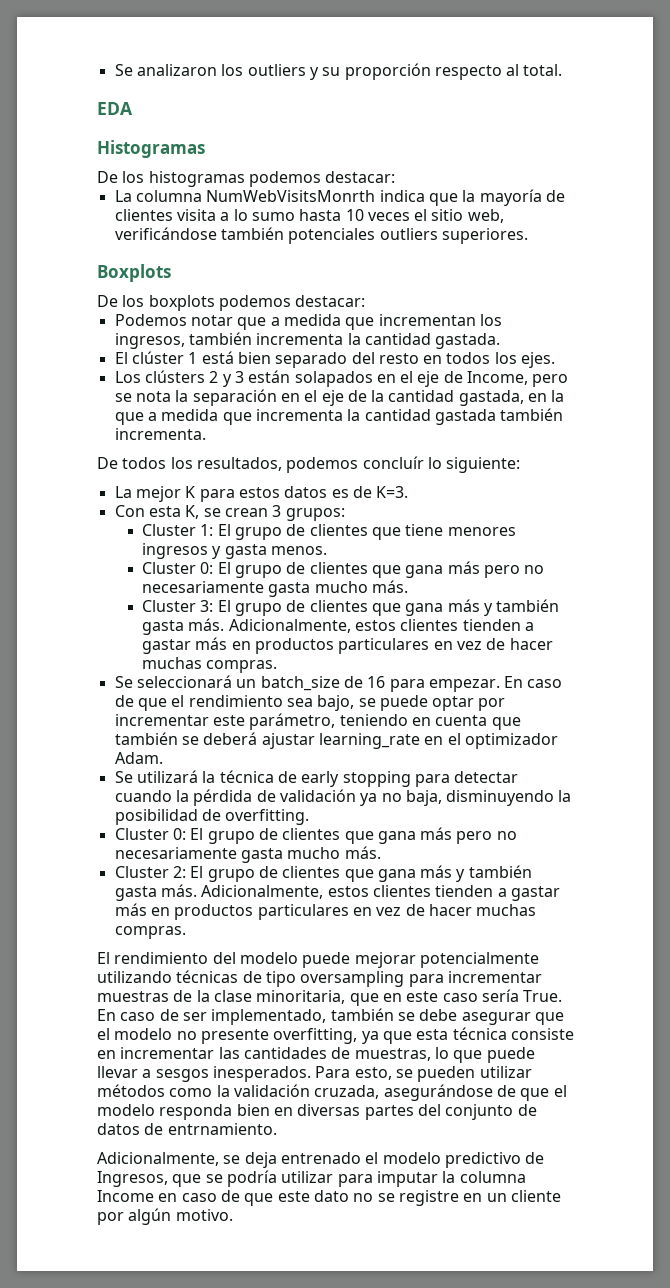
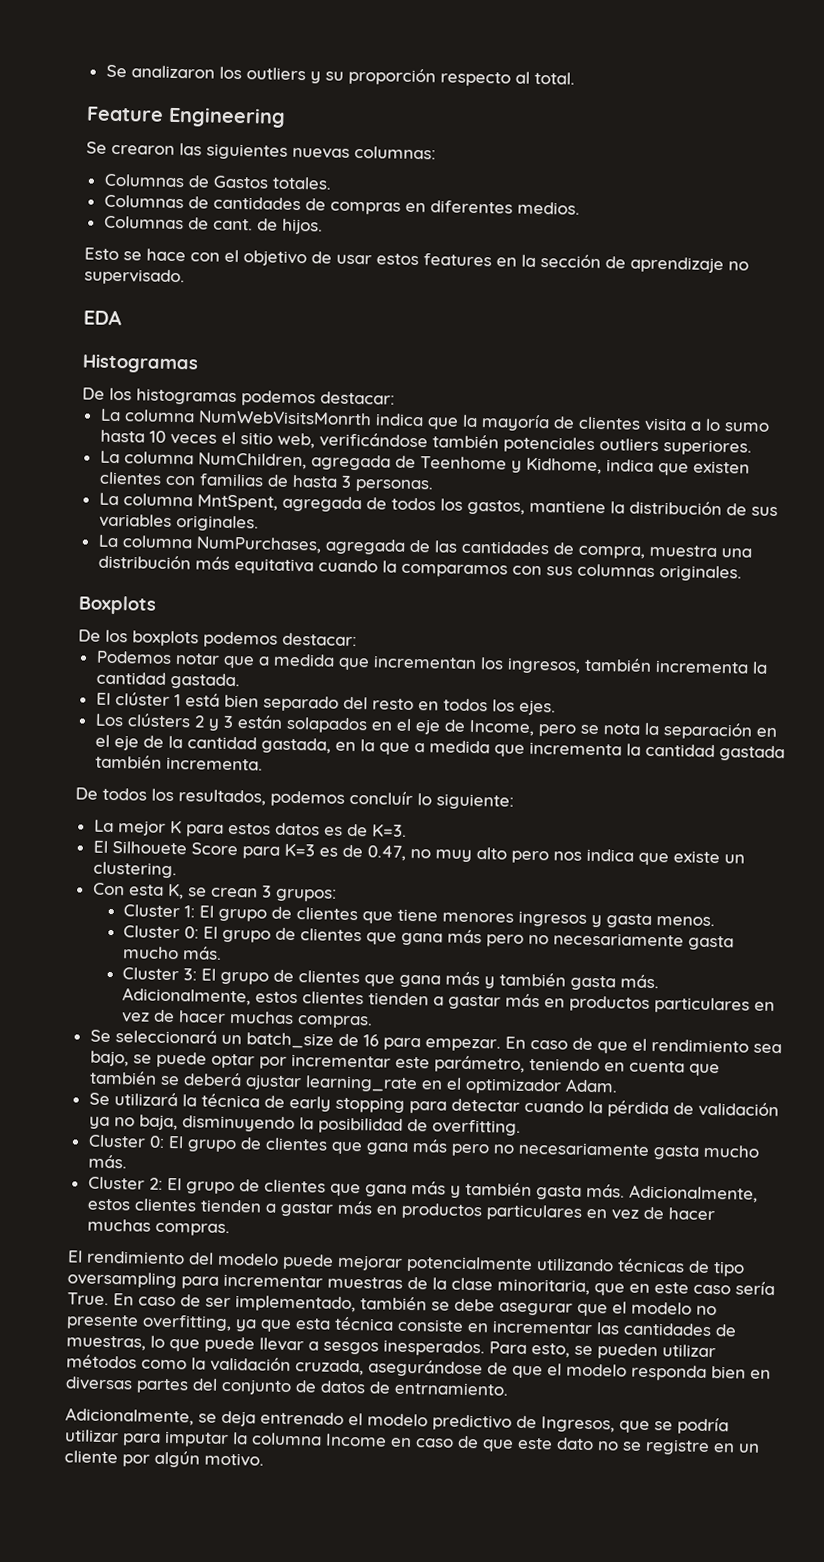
+ Feature Engineering
+ Se crearon las siguientes nuevas columnas:
+ Columnas de Gastos totales.
+ Columnas de cantidades de compras en diferentes medios.
+ Columnas de cant. de hijos.
+ Esto se hace con el objetivo de usar estos features en la sección de aprendizaje no supervisado.
+ La columna NumChildren, agregada de Teenhome y Kidhome, indica que existen clientes con familias de hasta 3 personas.
+ La columna MntSpent, agregada de todos los gastos, mantiene la distribución de sus variables originales.
+ La columna NumPurchases, agregada de las cantidades de compra, muestra una distribución más equitativa cuando la comparamos con sus columnas originales.
+ El Silhouete Score para K=3 es de 0.47, no muy alto pero nos indica que existe un clustering.

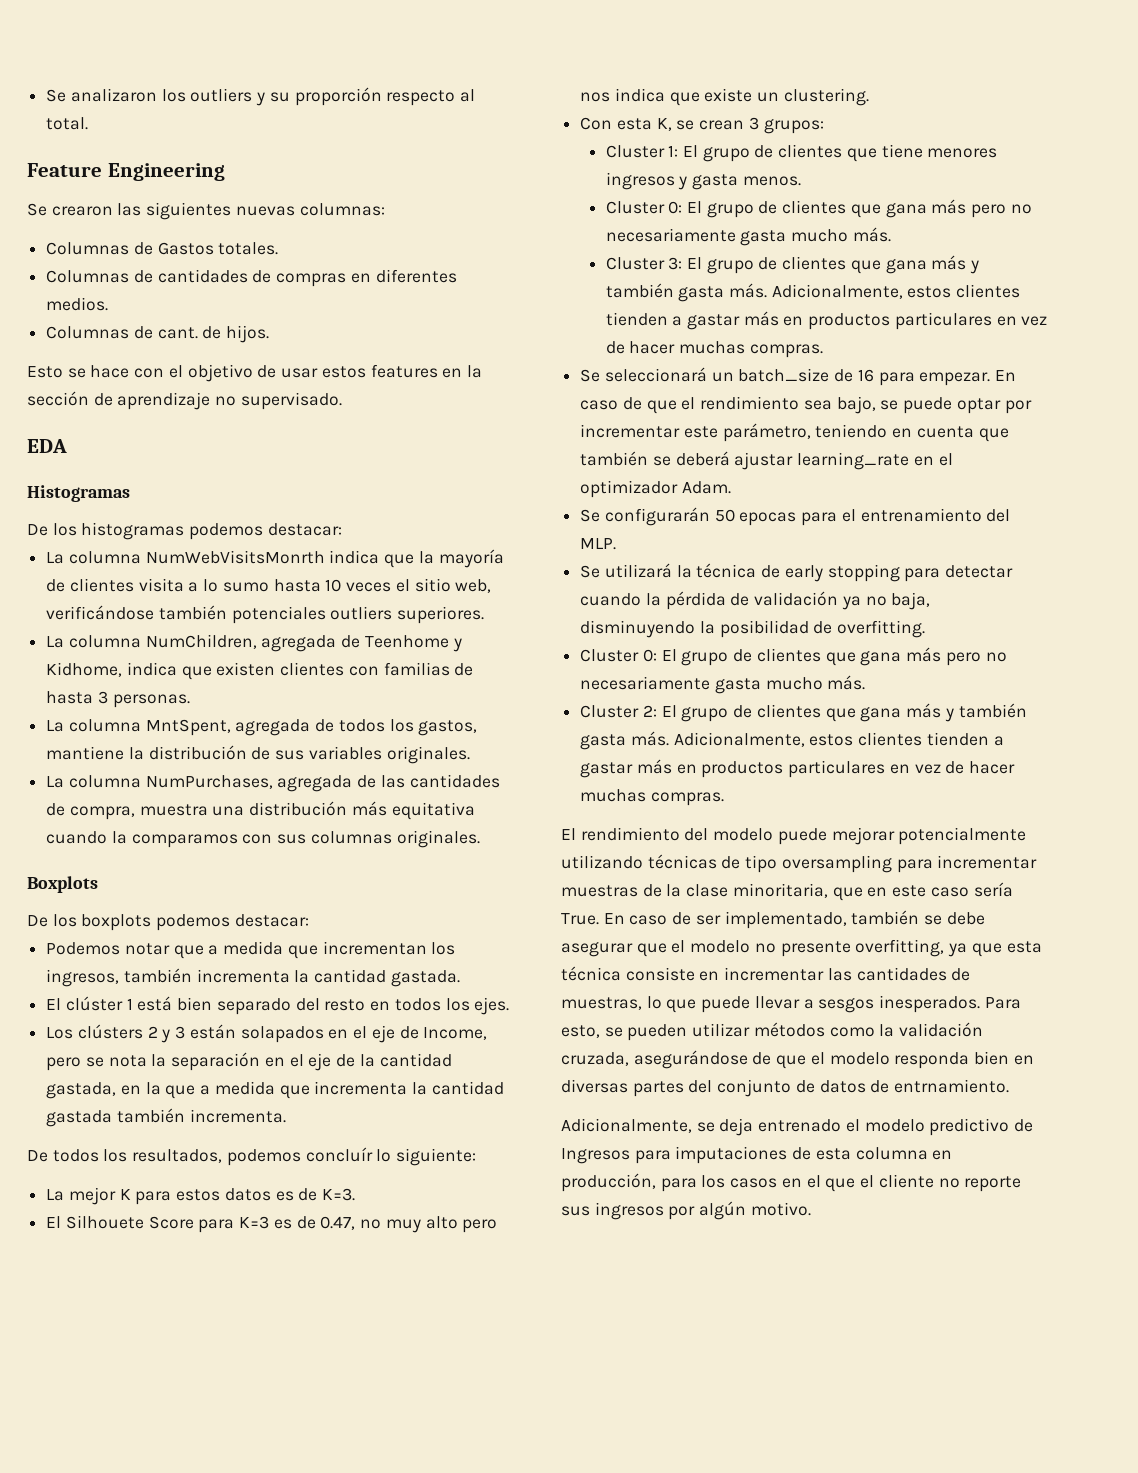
+ Se configurarán 50 epocas para el entrenamiento del MLP.
- Adicionalmente, se deja entrenado el modelo predictivo de Ingresos, que se podría utilizar para imputar la columna Income en caso de que este dato no se registre en un cliente por algún motivo.
+ Adicionalmente, se deja entrenado el modelo predictivo de Ingresos para imputaciones de esta columna en producción, para los casos en el que el cliente no reporte sus ingresos por algún motivo.

